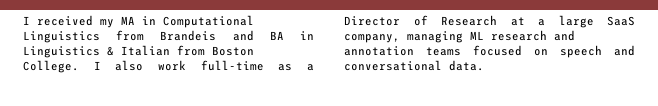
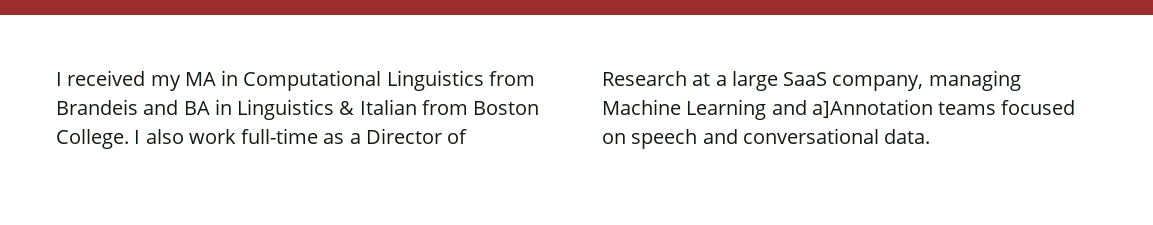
- I also work full-time as a Director of Research at a large SaaS company, managing ML research and annotation teams focused on speech and conversational data.
+ I also work full-time as a Director of Research at a large SaaS company, managing Machine Learning and a]Annotation teams focused on speech and conversational data.

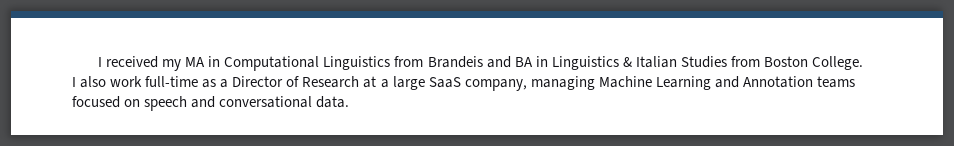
- I received my MA in Computational Linguistics from Brandeis and BA in Linguistics & Italian from Boston College.
+ I received my MA in Computational Linguistics from Brandeis and BA in Linguistics & Italian Studies from Boston College.
- I also work full-time as a Director of Research at a large SaaS company, managing Machine Learning and a]Annotation teams focused on speech and conversational data.
+ I also work full-time as a Director of Research at a large SaaS company, managing Machine Learning and Annotation teams focused on speech and conversational data.

